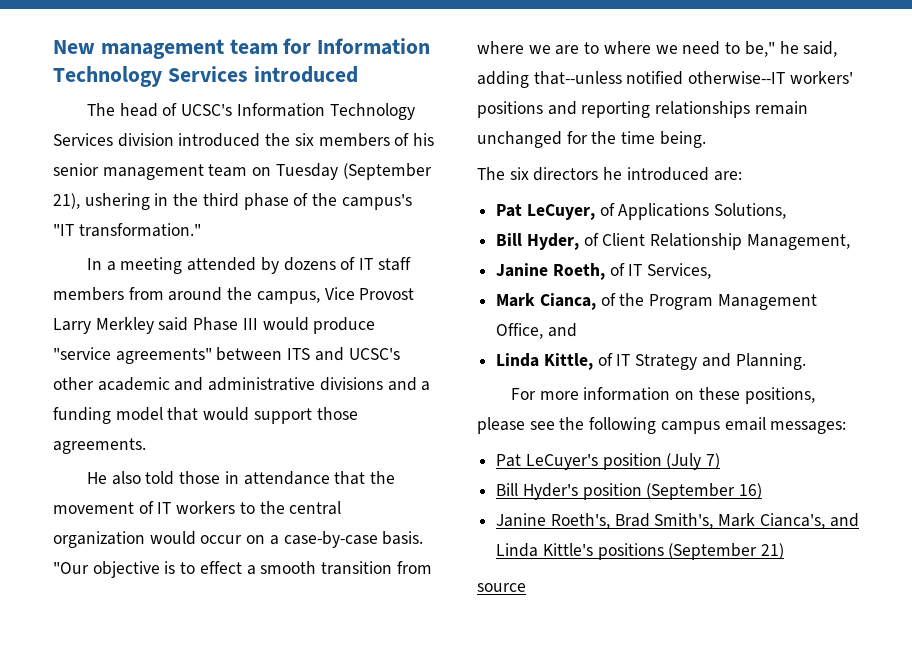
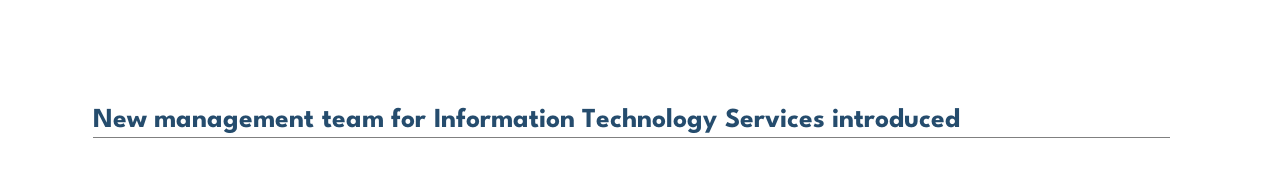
- The head of UCSC's Information Technology Services division introduced the six members of his senior management team on Tuesday (September 21), ushering in the third phase of the campus's "IT transformation."
- In a meeting attended by dozens of IT staff members from around the campus, Vice Provost Larry Merkley said Phase III would produce "service agreements" between ITS and UCSC's other academic and administrative divisions and a funding model that would support those agreements.
- He also told those in attendance that the movement of IT workers to the central organization would occur on a case-by-case basis. "Our objective is to effect a smooth transition from where we are to where we need to be," he said, adding that--unless notified otherwise--IT workers' positions and reporting relationships remain unchanged for the time being.
- The six directors he introduced are:
- Pat LeCuyer, of Applications Solutions,
- Bill Hyder, of Client Relationship Management,
- Janine Roeth, of IT Services,
- Mark Cianca, of the Program Management Office, and
- Linda Kittle, of IT Strategy and Planning.
- For more information on these positions, please see the following campus email messages:
- Pat LeCuyer's position (July 7)
- Bill Hyder's position (September 16)
- Janine Roeth's, Brad Smith's, Mark Cianca's, and Linda Kittle's positions (September 21)
- source

